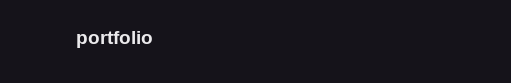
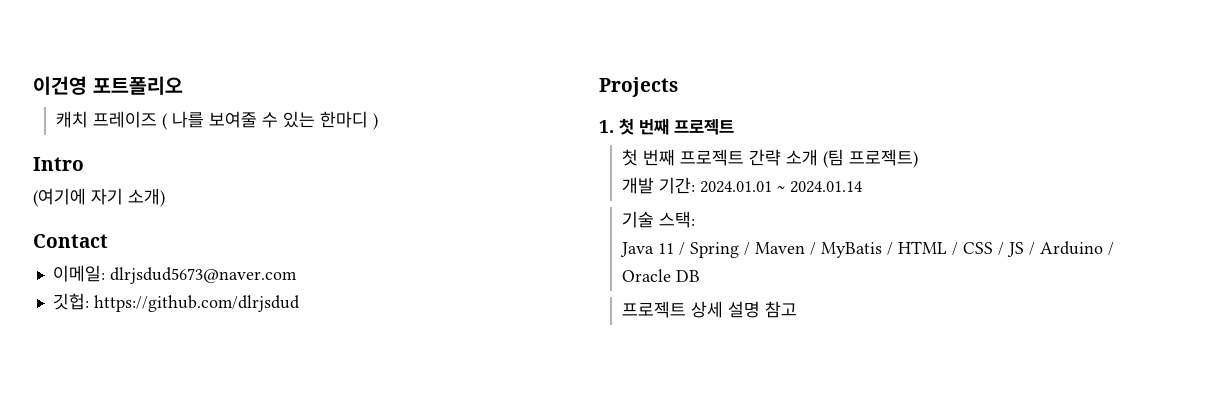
- portfolio
+ 이건영 포트폴리오
+ 캐치 프레이즈 ( 나를 보여줄 수 있는 한마디 )
+ Intro
+ (여기에 자기 소개)
+ Contact
+ 이메일: dlrjsdud5673@naver.com
+ 깃헙: https://github.com/dlrjsdud
+ Projects
+ 1. 첫 번째 프로젝트
+ 첫 번째 프로젝트 간략 소개 (팀 프로젝트)
+ 개발 기간: 2024.01.01 ~ 2024.01.14
+ 기술 스택:
+ Java 11 / Spring / Maven / MyBatis / HTML / CSS / JS / Arduino / Oracle DB
+ 프로젝트 상세 설명 참고

